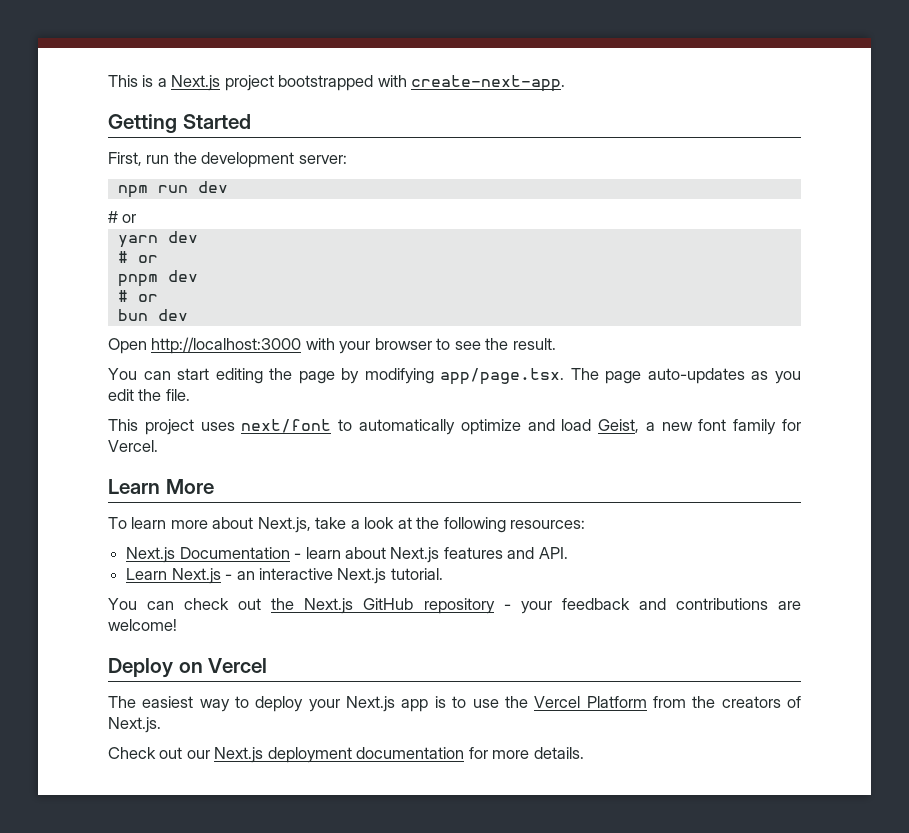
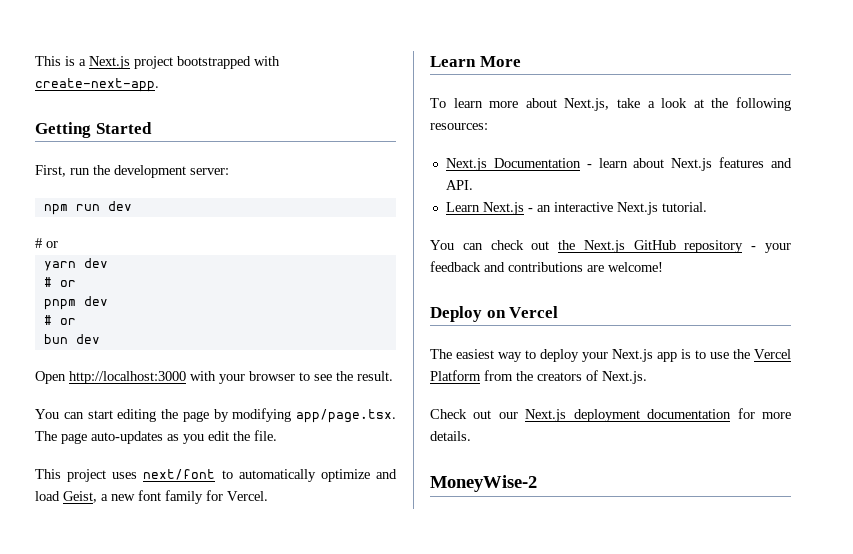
+ MoneyWise-2

